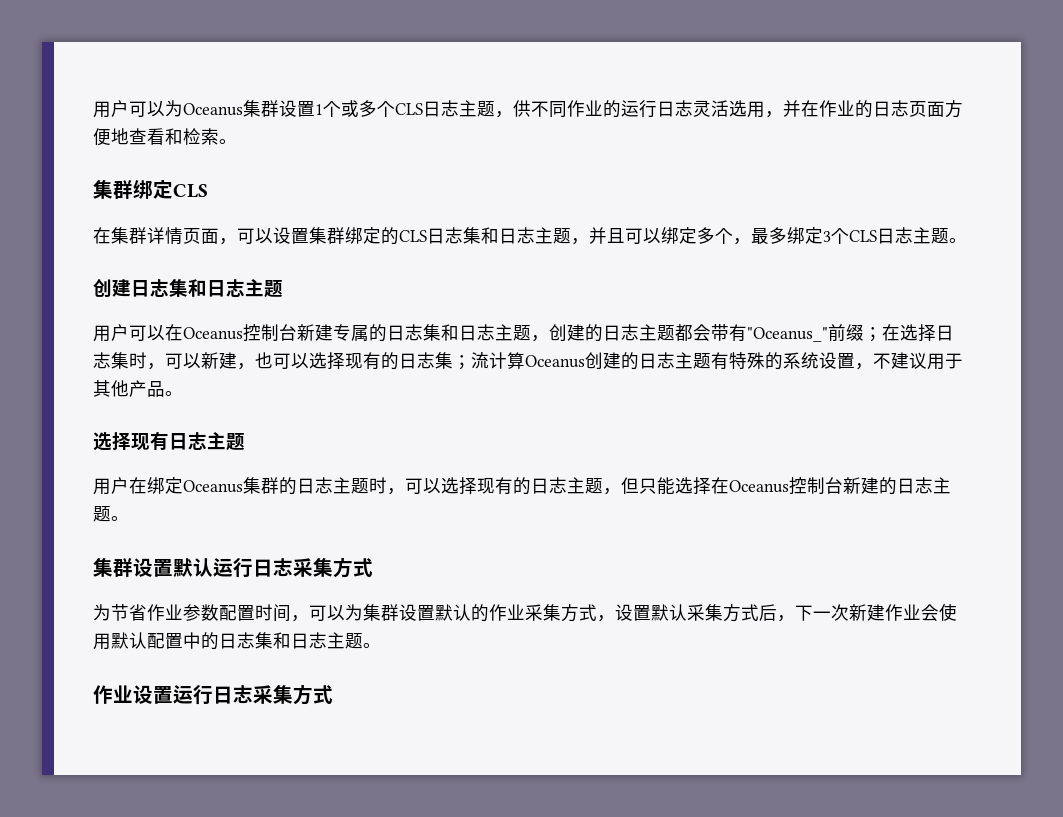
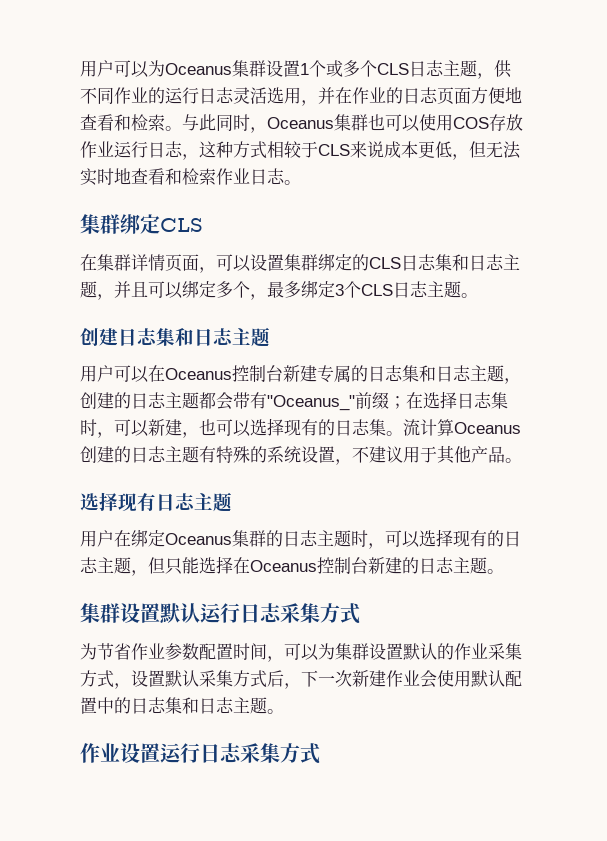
+ 与此同时，Oceanus集群也可以使用COS存放作业运行日志，这种方式相较于CLS来说成本更低，但无法实时地查看和检索作业日志。
- 用户可以在Oceanus控制台新建专属的日志集和日志主题，创建的日志主题都会带有"Oceanus_"前缀；在选择日志集时，可以新建，也可以选择现有的日志集；流计算Oceanus创建的日志主题有特殊的系统设置，不建议用于其他产品。
+ 用户可以在Oceanus控制台新建专属的日志集和日志主题，创建的日志主题都会带有"Oceanus_"前缀；在选择日志集时，可以新建，也可以选择现有的日志集。流计算Oceanus创建的日志主题有特殊的系统设置，不建议用于其他产品。

